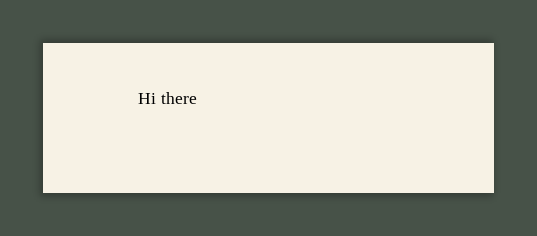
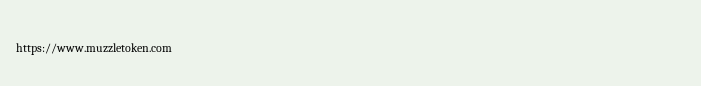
- Hi there
+ https://www.muzzletoken.com

